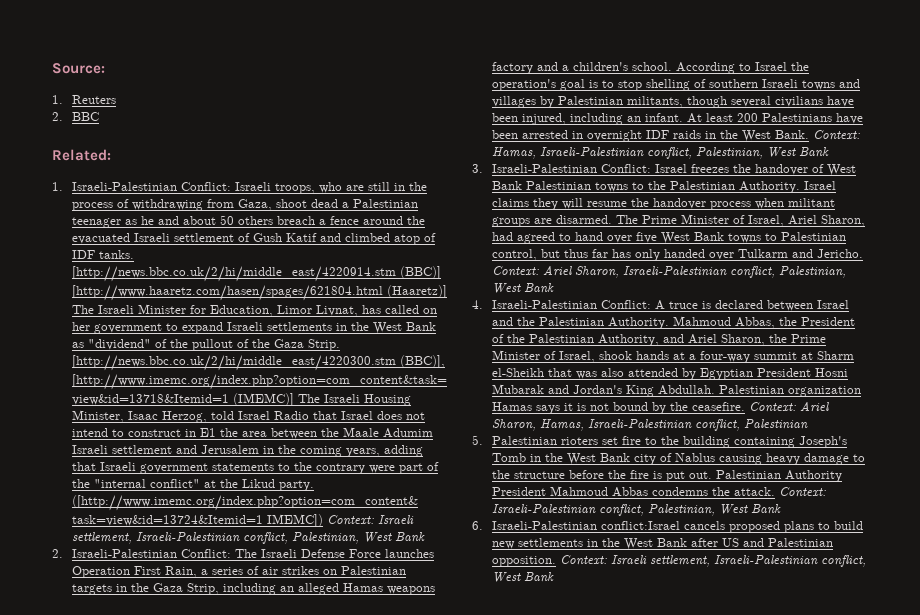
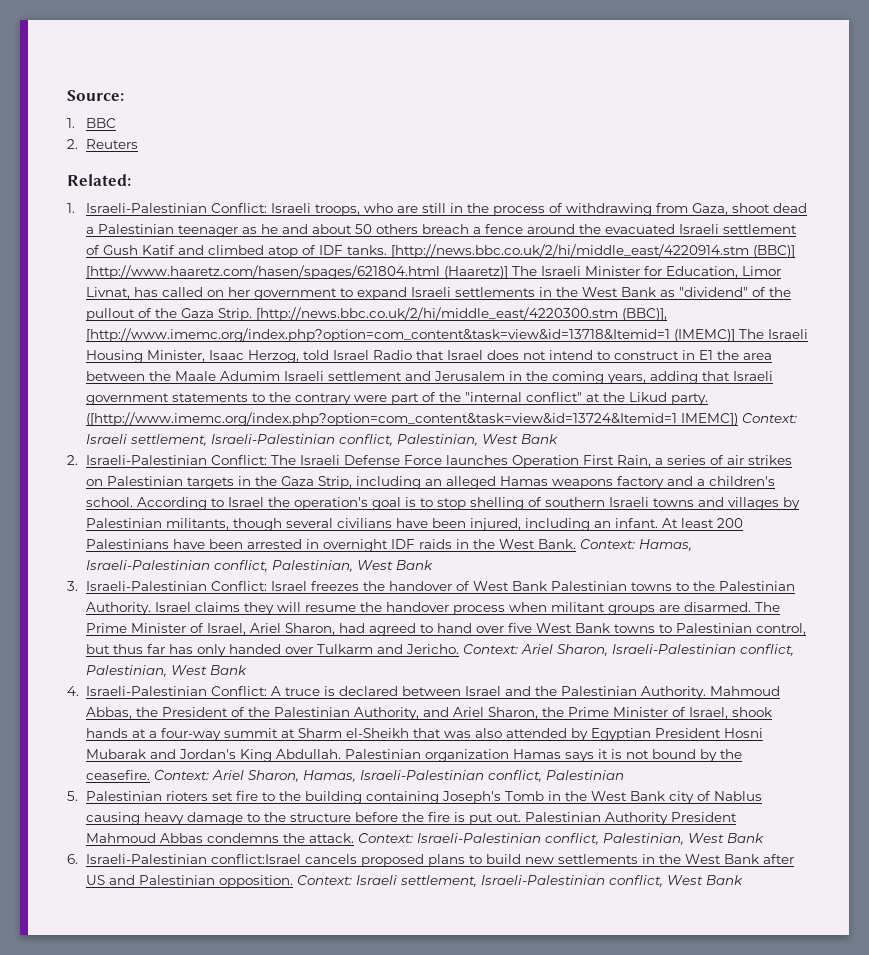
- 1. Reuters
- 2. BBC
+ 1. BBC
+ 2. Reuters

